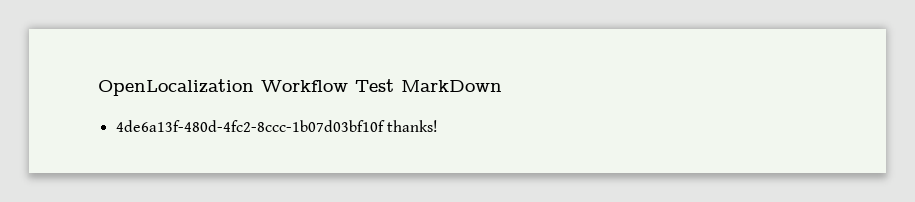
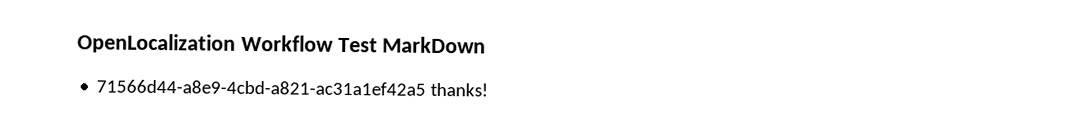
- 4de6a13f-480d-4fc2-8ccc-1b07d03bf10f thanks!
+ 71566d44-a8e9-4cbd-a821-ac31a1ef42a5 thanks!

